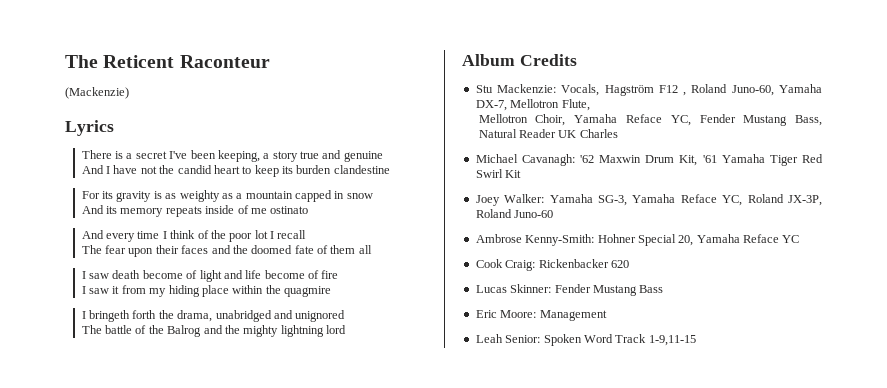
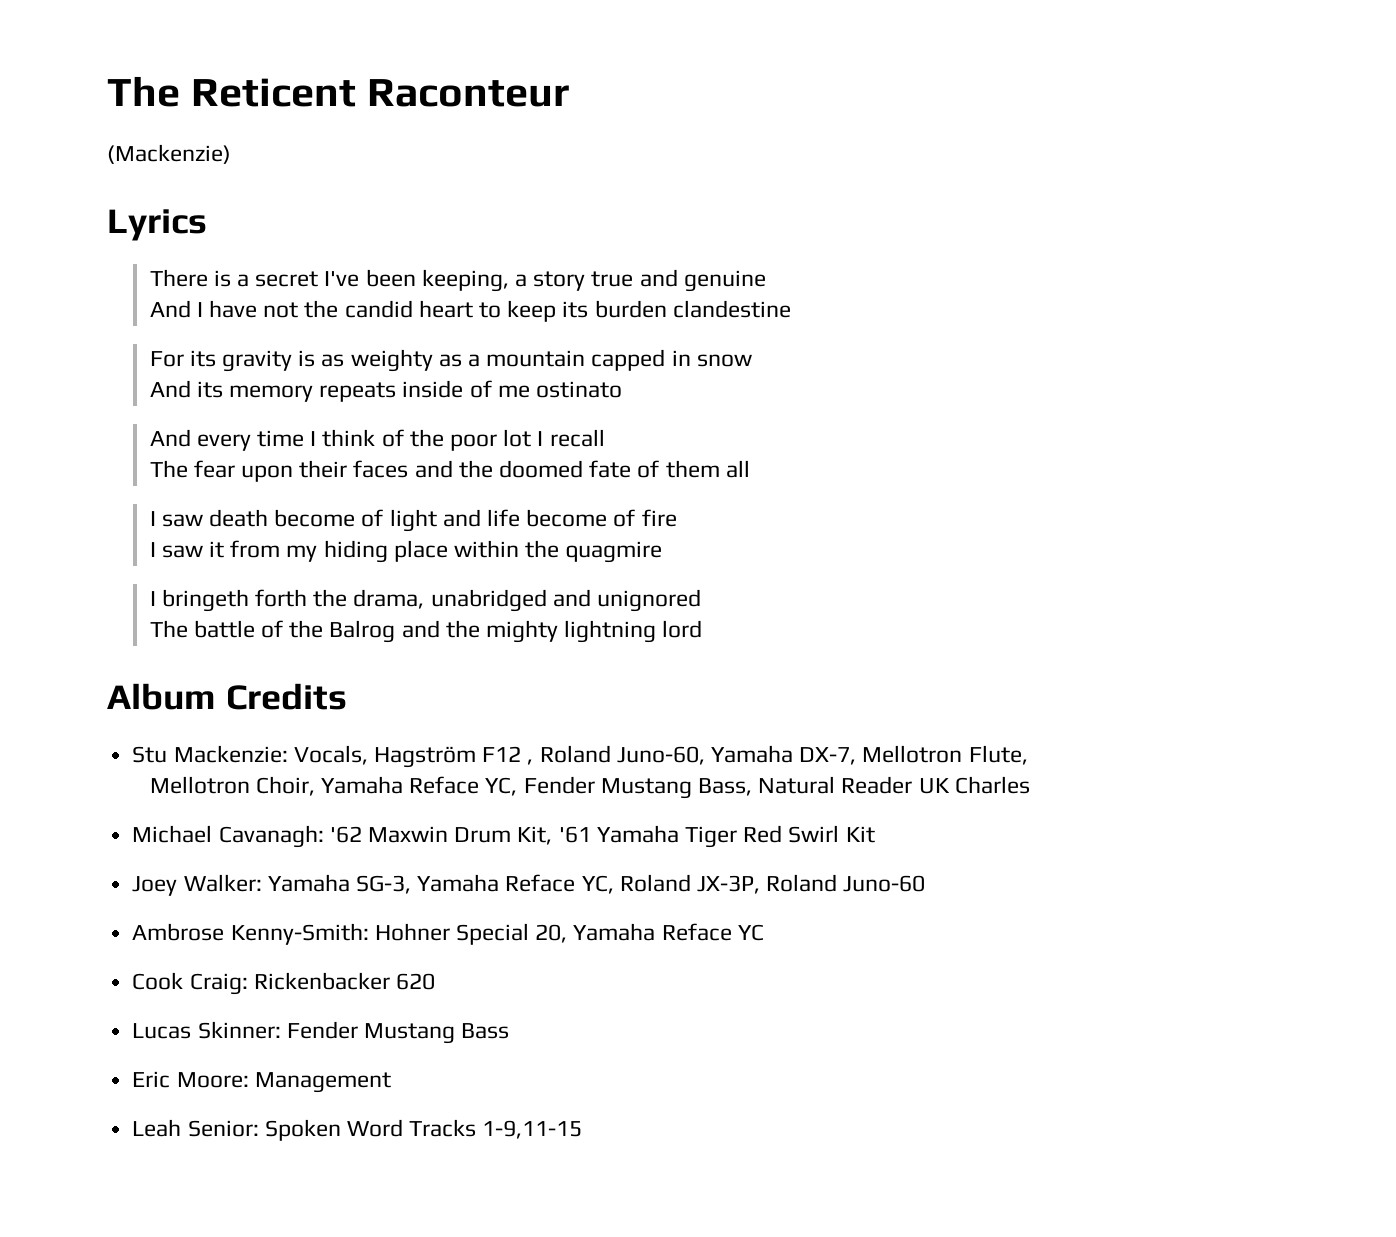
- Leah Senior: Spoken Word Track 1-9,11-15
+ Leah Senior: Spoken Word Tracks 1-9,11-15

